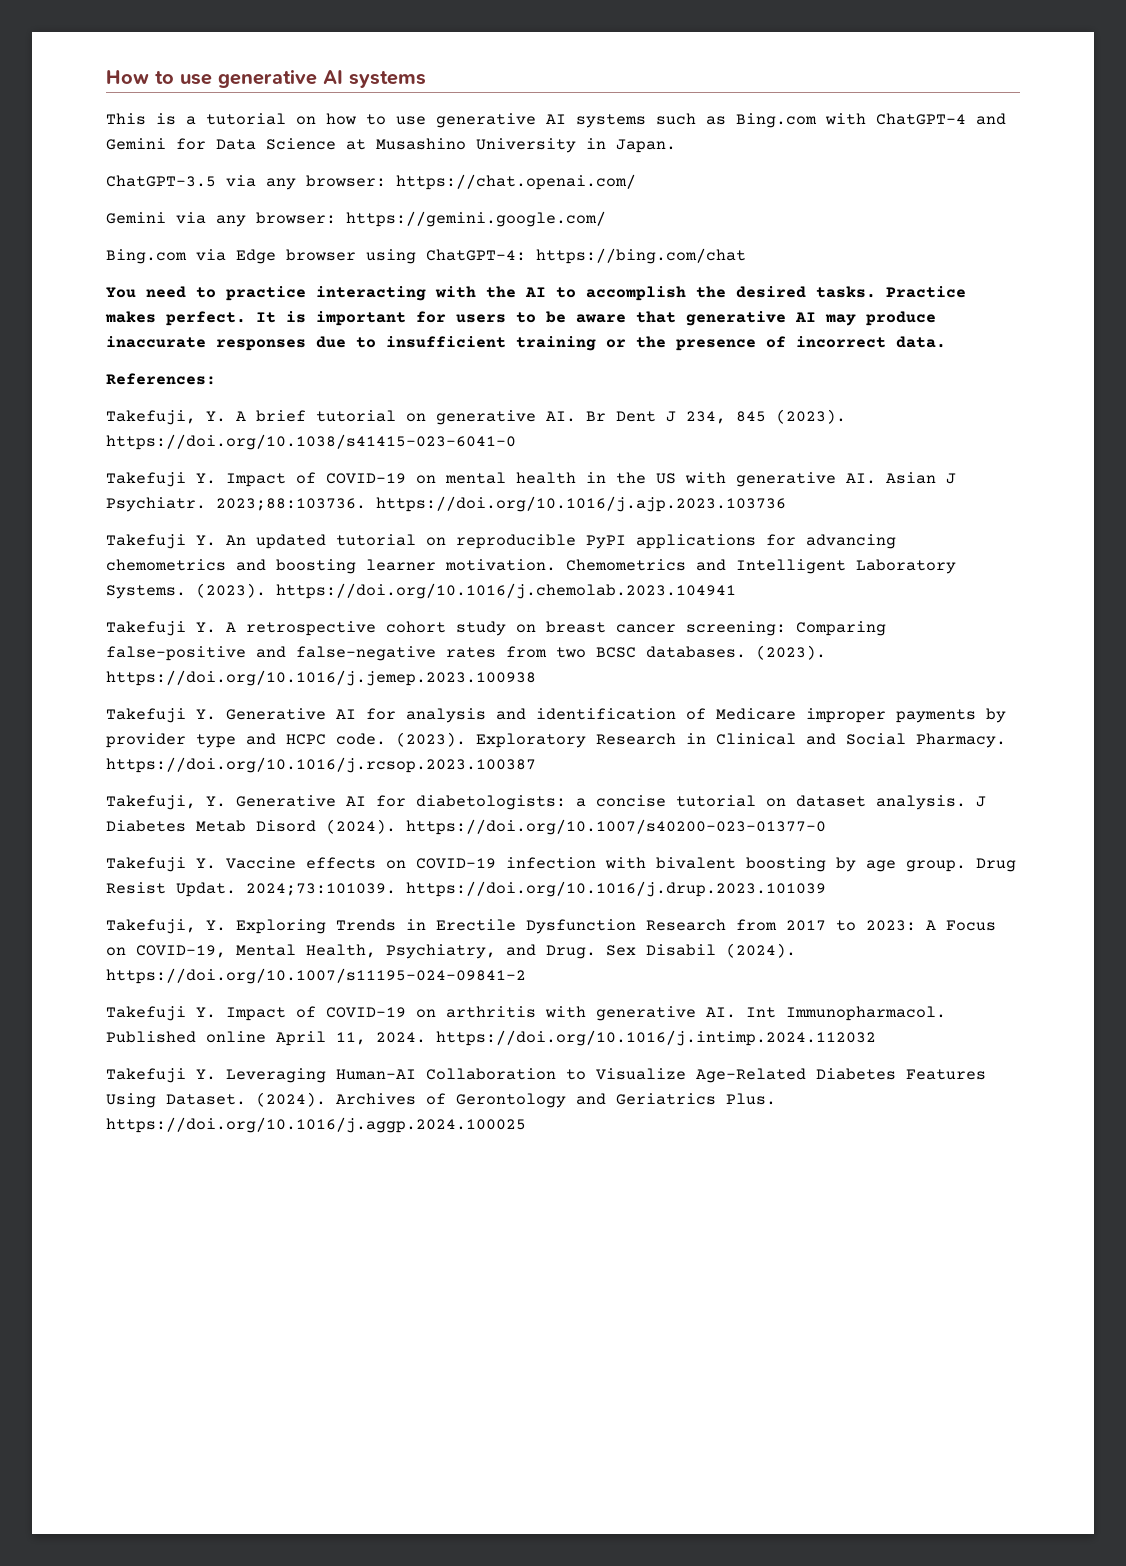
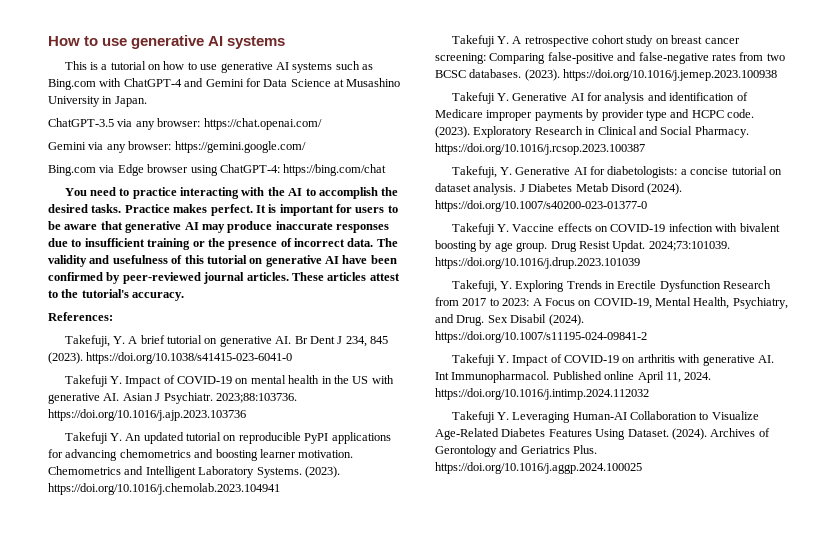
+ The validity and usefulness of this tutorial on generative AI have been confirmed by peer-reviewed journal articles. These articles attest to the tutorial's accuracy.

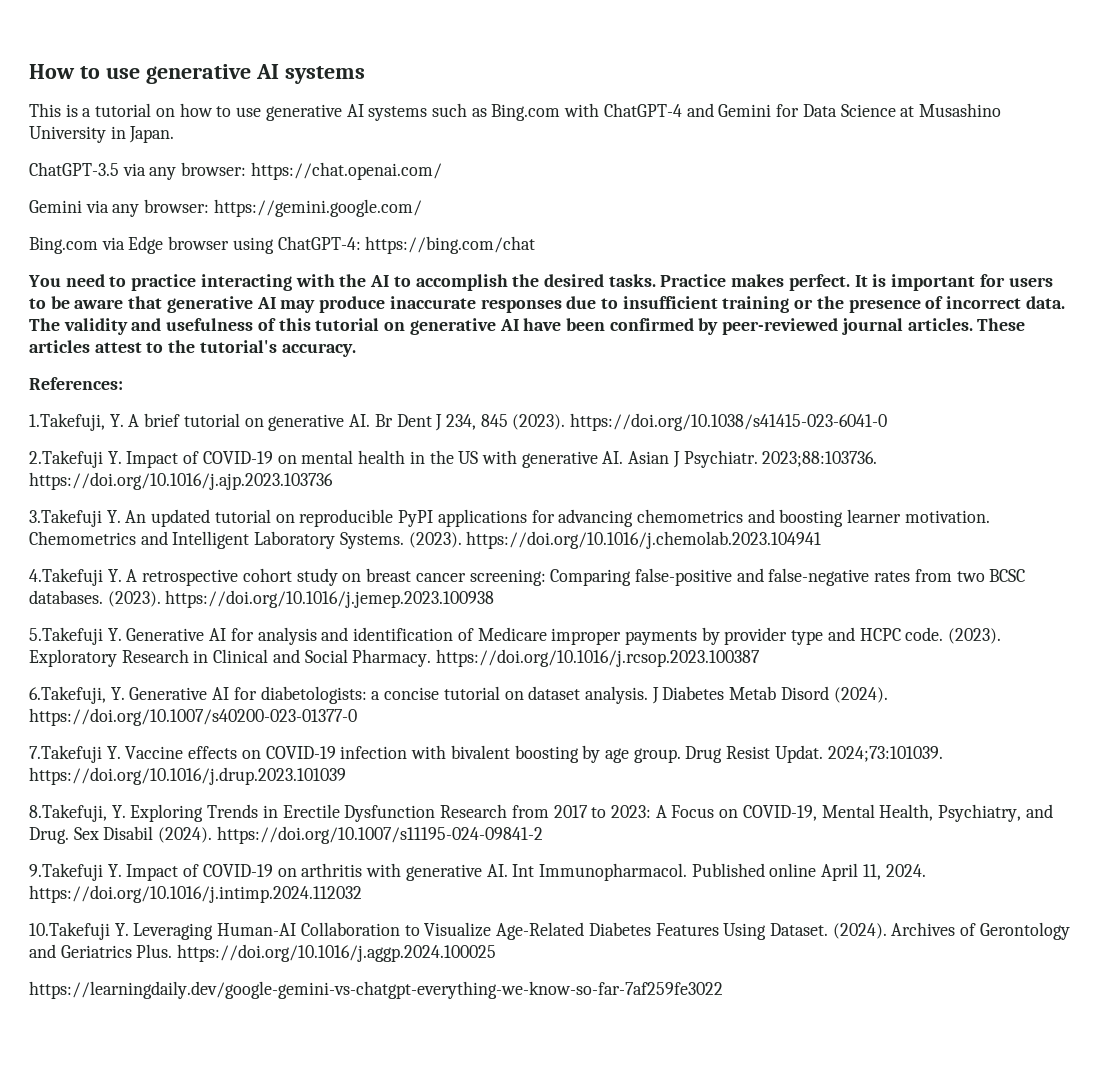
- Takefuji, Y. A brief tutorial on generative AI. Br Dent J 234, 845 (2023). https://doi.org/10.1038/s41415-023-6041-0
+ 1.Takefuji, Y. A brief tutorial on generative AI. Br Dent J 234, 845 (2023). https://doi.org/10.1038/s41415-023-6041-0
- Takefuji Y. Impact of COVID-19 on mental health in the US with generative AI. Asian J Psychiatr.
+ 2.Takefuji Y. Impact of COVID-19 on mental health in the US with generative AI. Asian J Psychiatr.
- Takefuji Y. An updated tutorial on reproducible PyPI applications for advancing chemometrics and boosting learner motivation.
+ 3.Takefuji Y. An updated tutorial on reproducible PyPI applications for advancing chemometrics and boosting learner motivation.
- Takefuji Y. A retrospective cohort study on breast cancer screening: Comparing false-positive and false-negative rates from two BCSC databases.
+ 4.Takefuji Y. A retrospective cohort study on breast cancer screening: Comparing false-positive and false-negative rates from two BCSC databases.
- Takefuji Y. Generative AI for analysis and identification of Medicare improper payments by provider type and HCPC code.
+ 5.Takefuji Y. Generative AI for analysis and identification of Medicare improper payments by provider type and HCPC code.
- Takefuji, Y. Generative AI for diabetologists: a concise tutorial on dataset analysis.
+ 6.Takefuji, Y. Generative AI for diabetologists: a concise tutorial on dataset analysis.
- Takefuji Y. Vaccine effects on COVID-19 infection with bivalent boosting by age group.
+ 7.Takefuji Y. Vaccine effects on COVID-19 infection with bivalent boosting by age group.
- Takefuji, Y. Exploring Trends in Erectile Dysfunction Research from 2017 to 2023: A Focus on COVID-19, Mental Health, Psychiatry, and Drug.
+ 8.Takefuji, Y. Exploring Trends in Erectile Dysfunction Research from 2017 to 2023: A Focus on COVID-19, Mental Health, Psychiatry, and Drug.
- Takefuji Y. Impact of COVID-19 on arthritis with generative AI. Int Immunopharmacol.
+ 9.Takefuji Y. Impact of COVID-19 on arthritis with generative AI. Int Immunopharmacol.
- Takefuji Y. Leveraging Human-AI Collaboration to Visualize Age-Related Diabetes Features Using Dataset.
+ 10.Takefuji Y. Leveraging Human-AI Collaboration to Visualize Age-Related Diabetes Features Using Dataset.
+ https://learningdaily.dev/google-gemini-vs-chatgpt-everything-we-know-so-far-7af259fe3022

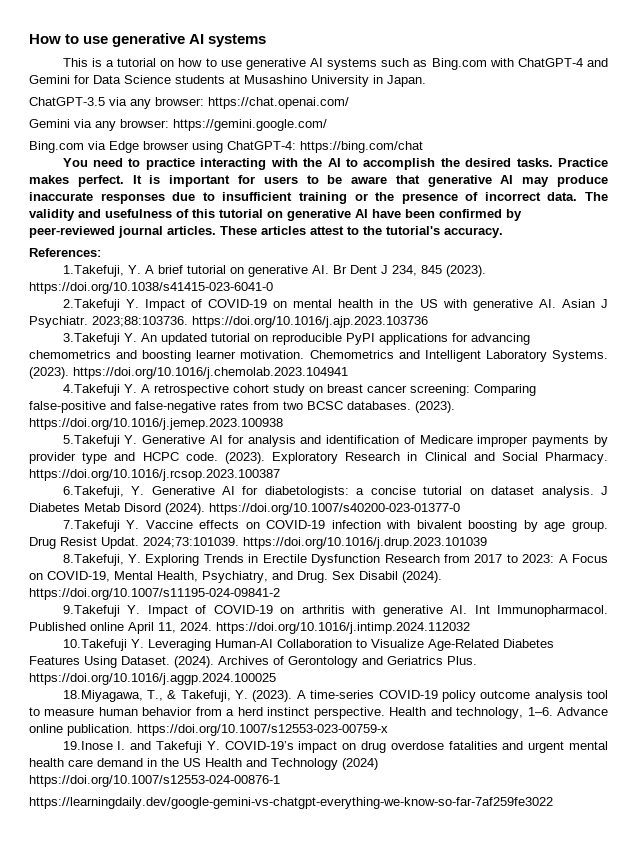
- This is a tutorial on how to use generative AI systems such as Bing.com with ChatGPT-4 and Gemini for Data Science at Musashino University in Japan.
+ This is a tutorial on how to use generative AI systems such as Bing.com with ChatGPT-4 and Gemini for Data Science students at Musashino University in Japan.
+ 18.Miyagawa, T., & Takefuji, Y. (2023). A time-series COVID-19 policy outcome analysis tool to measure human behavior from a herd instinct perspective. Health and technology, 1–6. Advance online publication. https://doi.org/10.1007/s12553-023-00759-x
+ 19.Inose I. and Takefuji Y. COVID-19’s impact on drug overdose fatalities and urgent mental health care demand in the US Health and Technology (2024) https://doi.org/10.1007/s12553-024-00876-1

